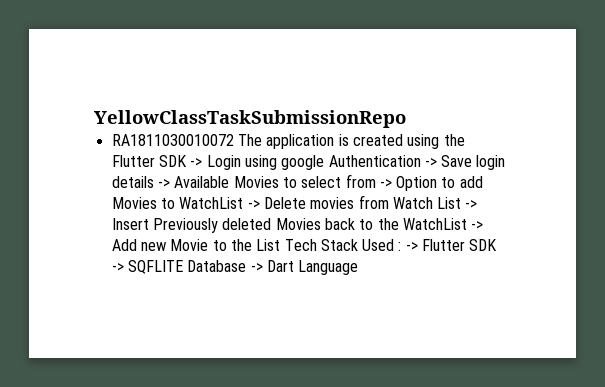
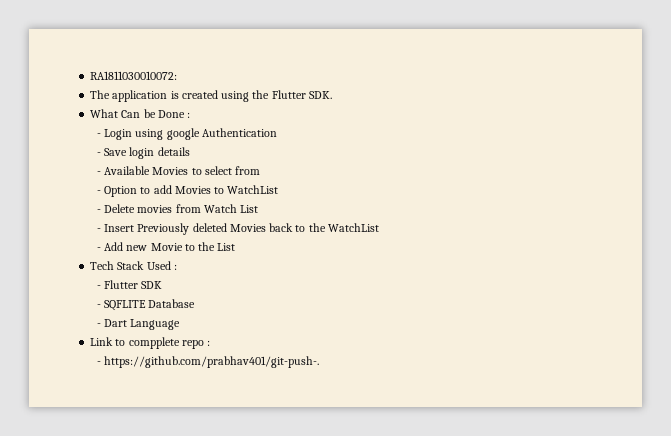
- YellowClassTaskSubmissionRepo
- RA1811030010072 The application is created using the Flutter SDK -> Login using google Authentication -> Save login details -> Available Movies to select from -> Option to add Movies to WatchList -> Delete movies from Watch List -> Insert Previously deleted Movies back to the WatchList -> Add new Movie to the List Tech Stack Used : -> Flutter SDK -> SQFLITE Database -> Dart Language
+ RA1811030010072:
+ The application is created using the Flutter SDK.
+ What Can be Done :
+ - Login using google Authentication
+ - Save login details
+ - Available Movies to select from
+ - Option to add Movies to WatchList
+ - Delete movies from Watch List
+ - Insert Previously deleted Movies back to the WatchList
+ - Add new Movie to the List
+ Tech Stack Used :
+ - Flutter SDK
+ - SQFLITE Database
+ - Dart Language
+ Link to compplete repo :
+ - https://github.com/prabhav401/git-push-.

